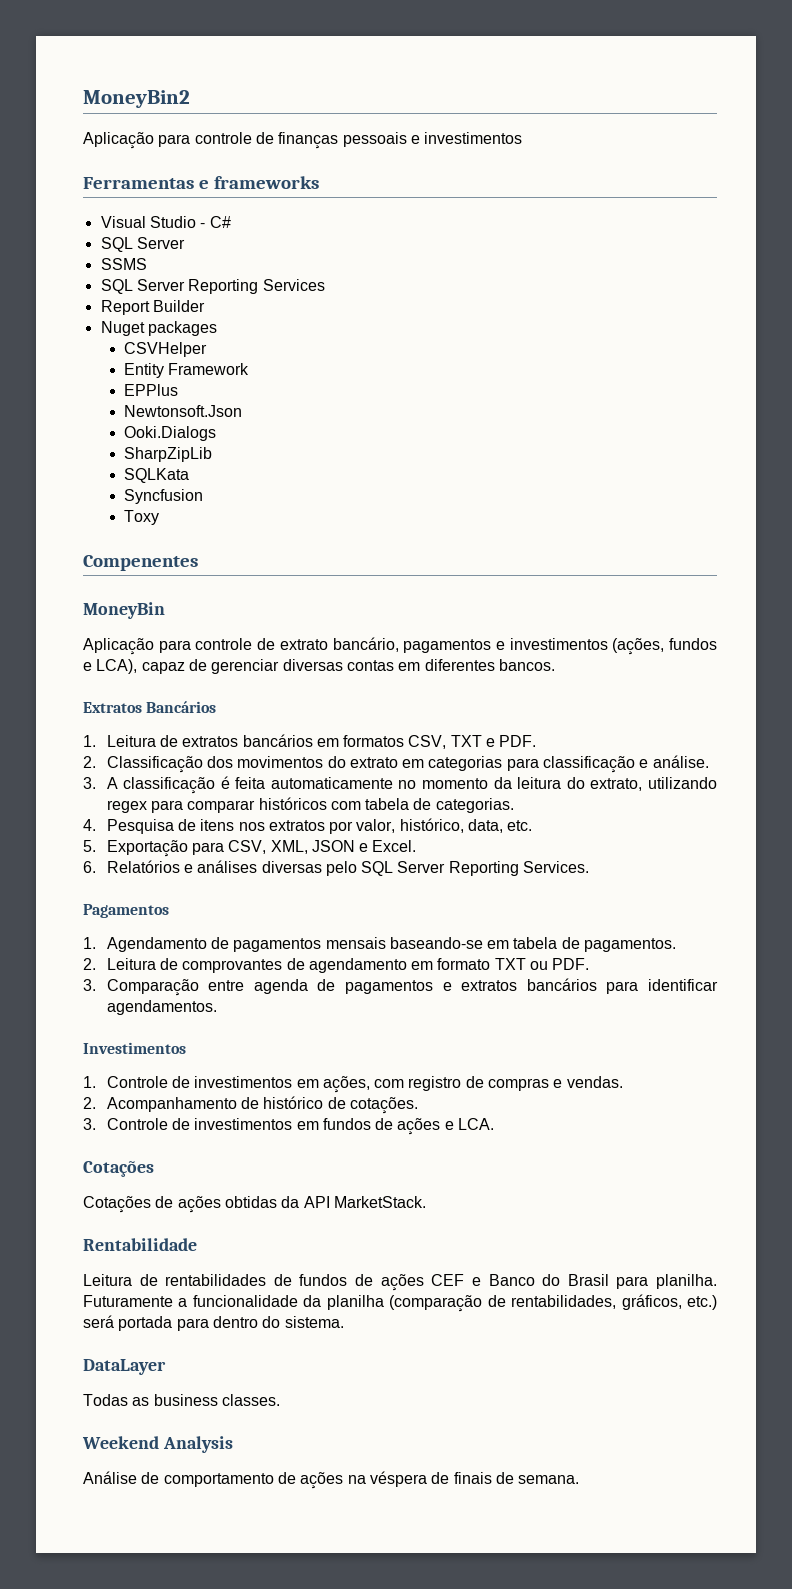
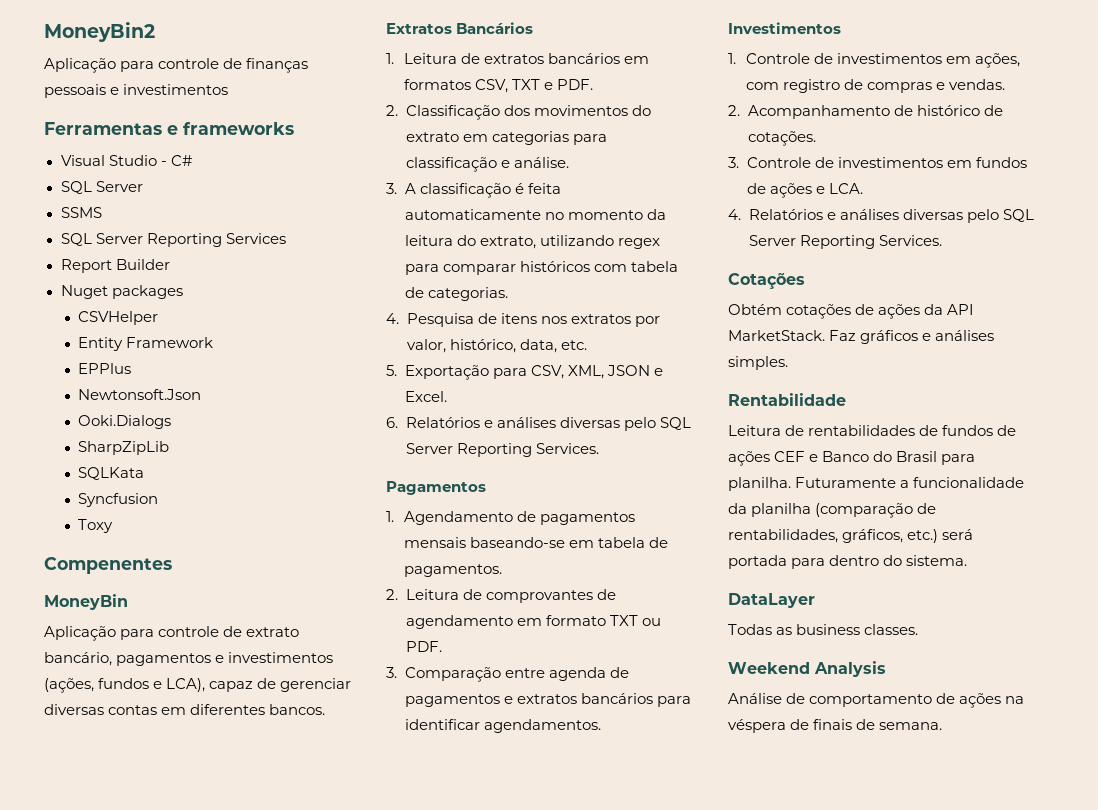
+ 4. Relatórios e análises diversas pelo SQL Server Reporting Services.
- Cotações de ações obtidas da API MarketStack.
+ Obtém cotações de ações da API MarketStack. Faz gráficos e análises simples.

